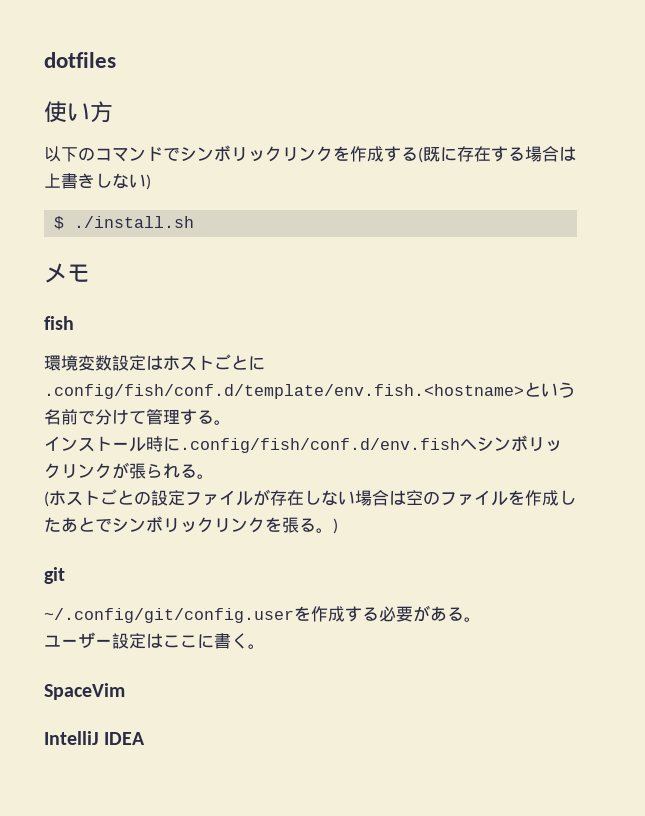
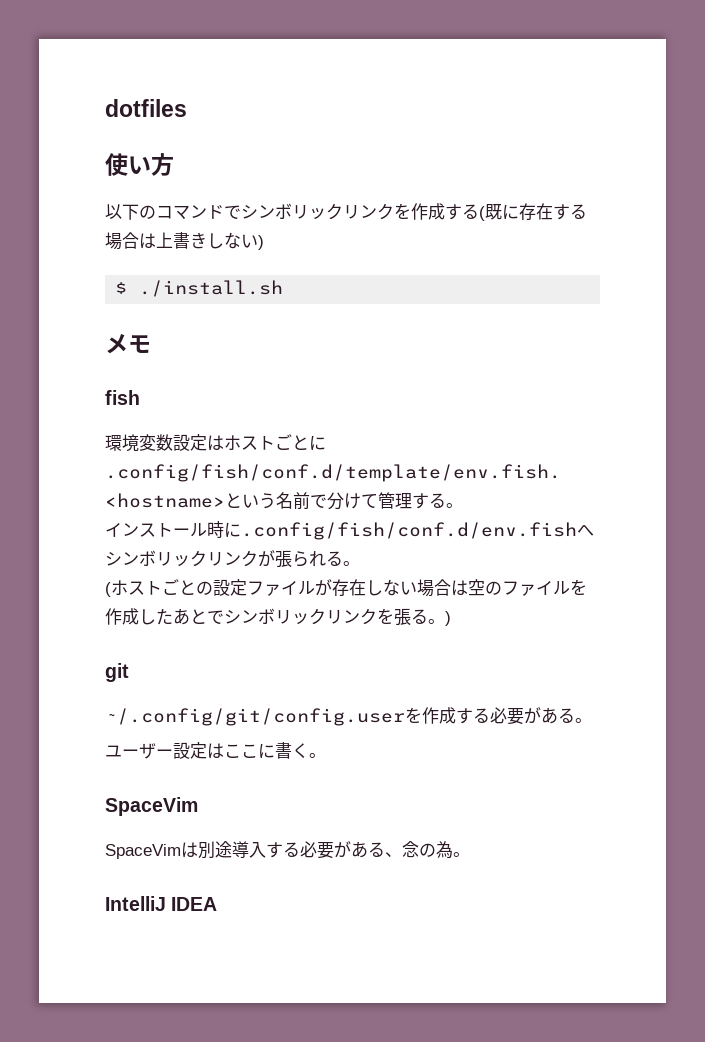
+ SpaceVimは別途導入する必要がある、念の為。

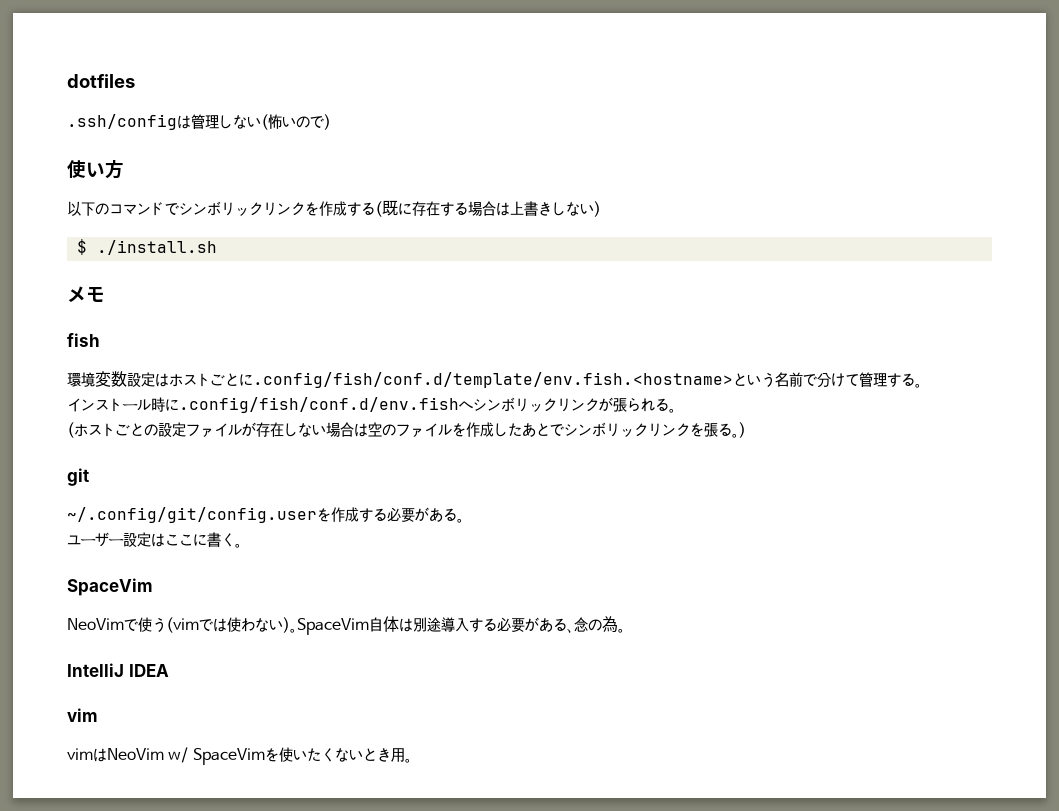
+ .ssh/configは管理しない(怖いので)
- SpaceVimは別途導入する必要がある、念の為。
+ NeoVimで使う(vimでは使わない)。SpaceVim自体は別途導入する必要がある、念の為。
  IntelliJ IDEA
+ vim
+ vimはNeoVim w/ SpaceVimを使いたくないとき用。

